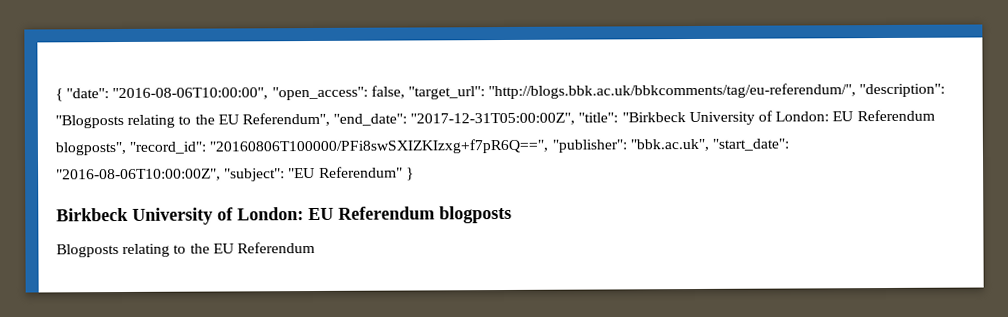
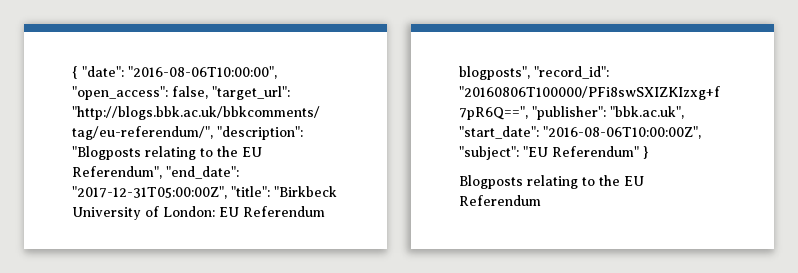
- Birkbeck University of London: EU Referendum blogposts

